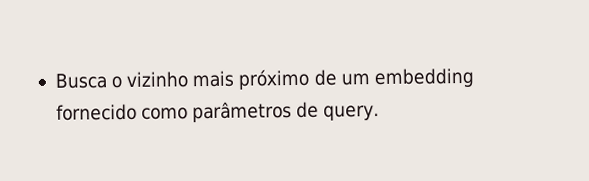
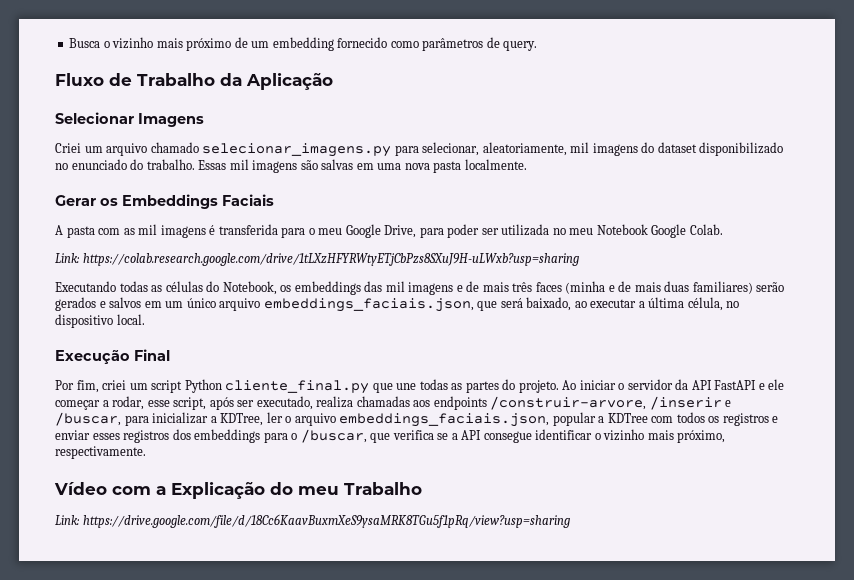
+ Fluxo de Trabalho da Aplicação
+ Selecionar Imagens
+ Criei um arquivo chamado selecionar_imagens.py para selecionar, aleatoriamente, mil imagens do dataset disponibilizado no enunciado do trabalho. Essas mil imagens são salvas em uma nova pasta localmente.
+ Gerar os Embeddings Faciais
+ A pasta com as mil imagens é transferida para o meu Google Drive, para poder ser utilizada no meu Notebook Google Colab.
+ Link: https://colab.research.google.com/drive/1tLXzHFYRWtyETjCbPzs8SXuJ9H-uLWxb?usp=sharing
+ Executando todas as células do Notebook, os embeddings das mil imagens e de mais três faces (minha e de mais duas familiares) serão gerados e salvos em um único arquivo embeddings_faciais.json, que será baixado, ao executar a última célula, no dispositivo local.
+ Execução Final
+ Por fim, criei um script Python cliente_final.py que une todas as partes do projeto. Ao iniciar o servidor da API FastAPI e ele começar a rodar, esse script, após ser executado, realiza chamadas aos endpoints /construir-arvore, /inserir e /buscar, para inicializar a KDTree, ler o arquivo embeddings_faciais.json, popular a KDTree com todos os registros e enviar esses registros dos embeddings para o /buscar, que verifica se a API consegue identificar o vizinho mais próximo, respectivamente.
+ Vídeo com a Explicação do meu Trabalho
+ Link: https://drive.google.com/file/d/18Cc6KaavBuxmXeS9ysaMRK8TGu5f1pRq/view?usp=sharing

